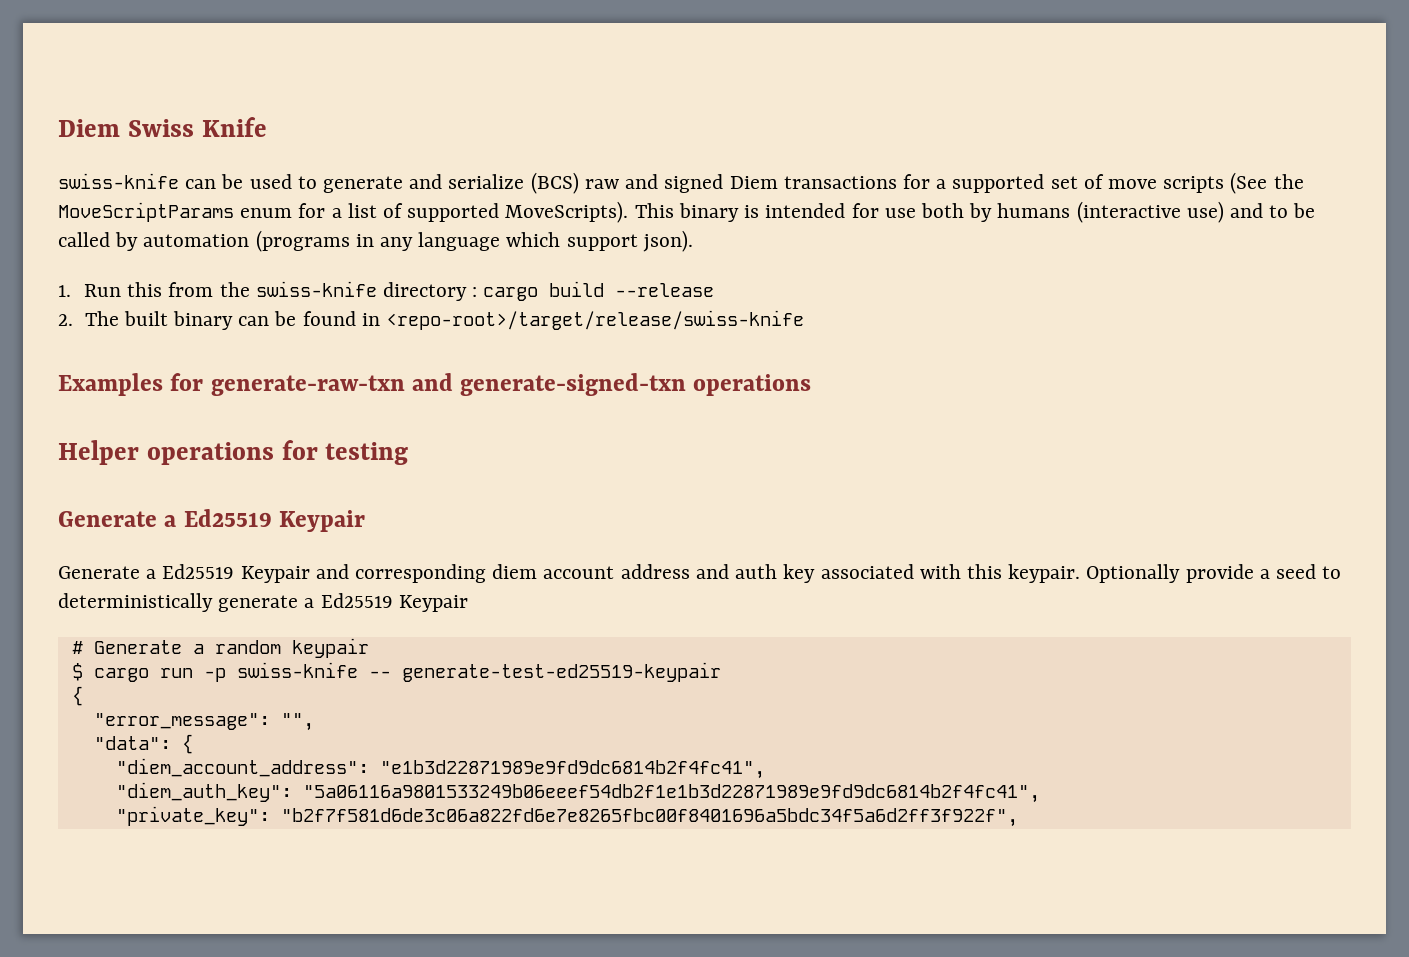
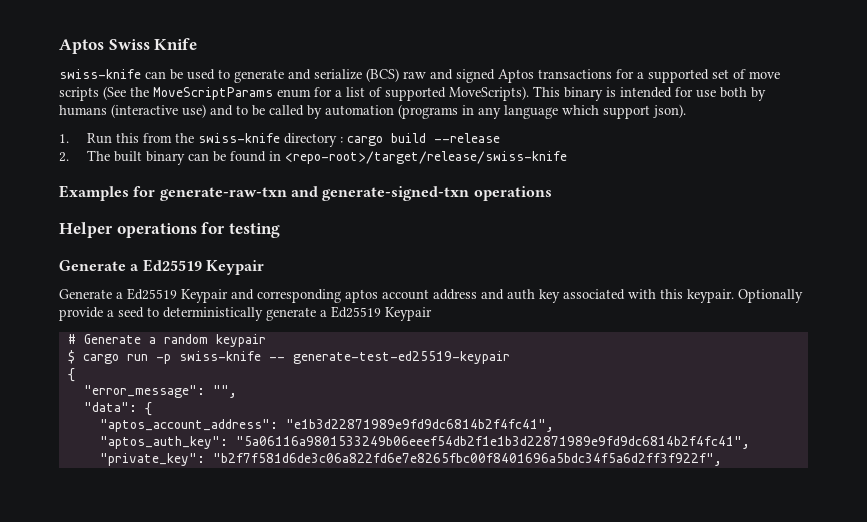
- Diem Swiss Knife
+ Aptos Swiss Knife
- swiss-knife can be used to generate and serialize (BCS) raw and signed Diem transactions for a supported set of move scripts (See the MoveScriptParams enum for a list of supported MoveScripts).
+ swiss-knife can be used to generate and serialize (BCS) raw and signed Aptos transactions for a supported set of move scripts (See the MoveScriptParams enum for a list of supported MoveScripts).
- Generate a Ed25519 Keypair and corresponding diem account address and auth key associated with this keypair.
+ Generate a Ed25519 Keypair and corresponding aptos account address and auth key associated with this keypair.
- "diem_account_address": "e1b3d22871989e9fd9dc6814b2f4fc41",
+ "aptos_account_address": "e1b3d22871989e9fd9dc6814b2f4fc41",
- "diem_auth_key": "5a06116a9801533249b06eeef54db2f1e1b3d22871989e9fd9dc6814b2f4fc41",
+ "aptos_auth_key": "5a06116a9801533249b06eeef54db2f1e1b3d22871989e9fd9dc6814b2f4fc41",

